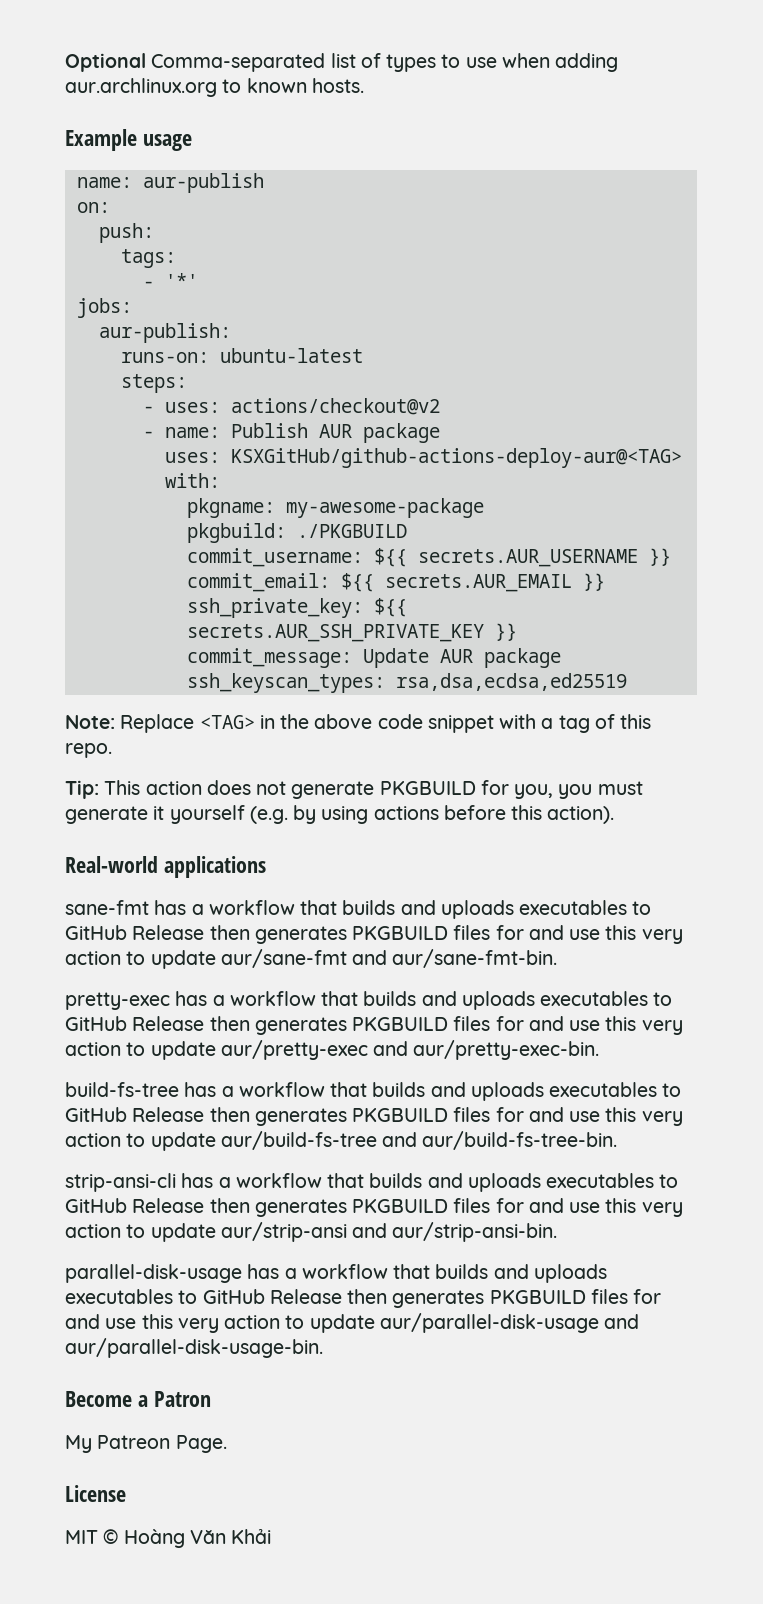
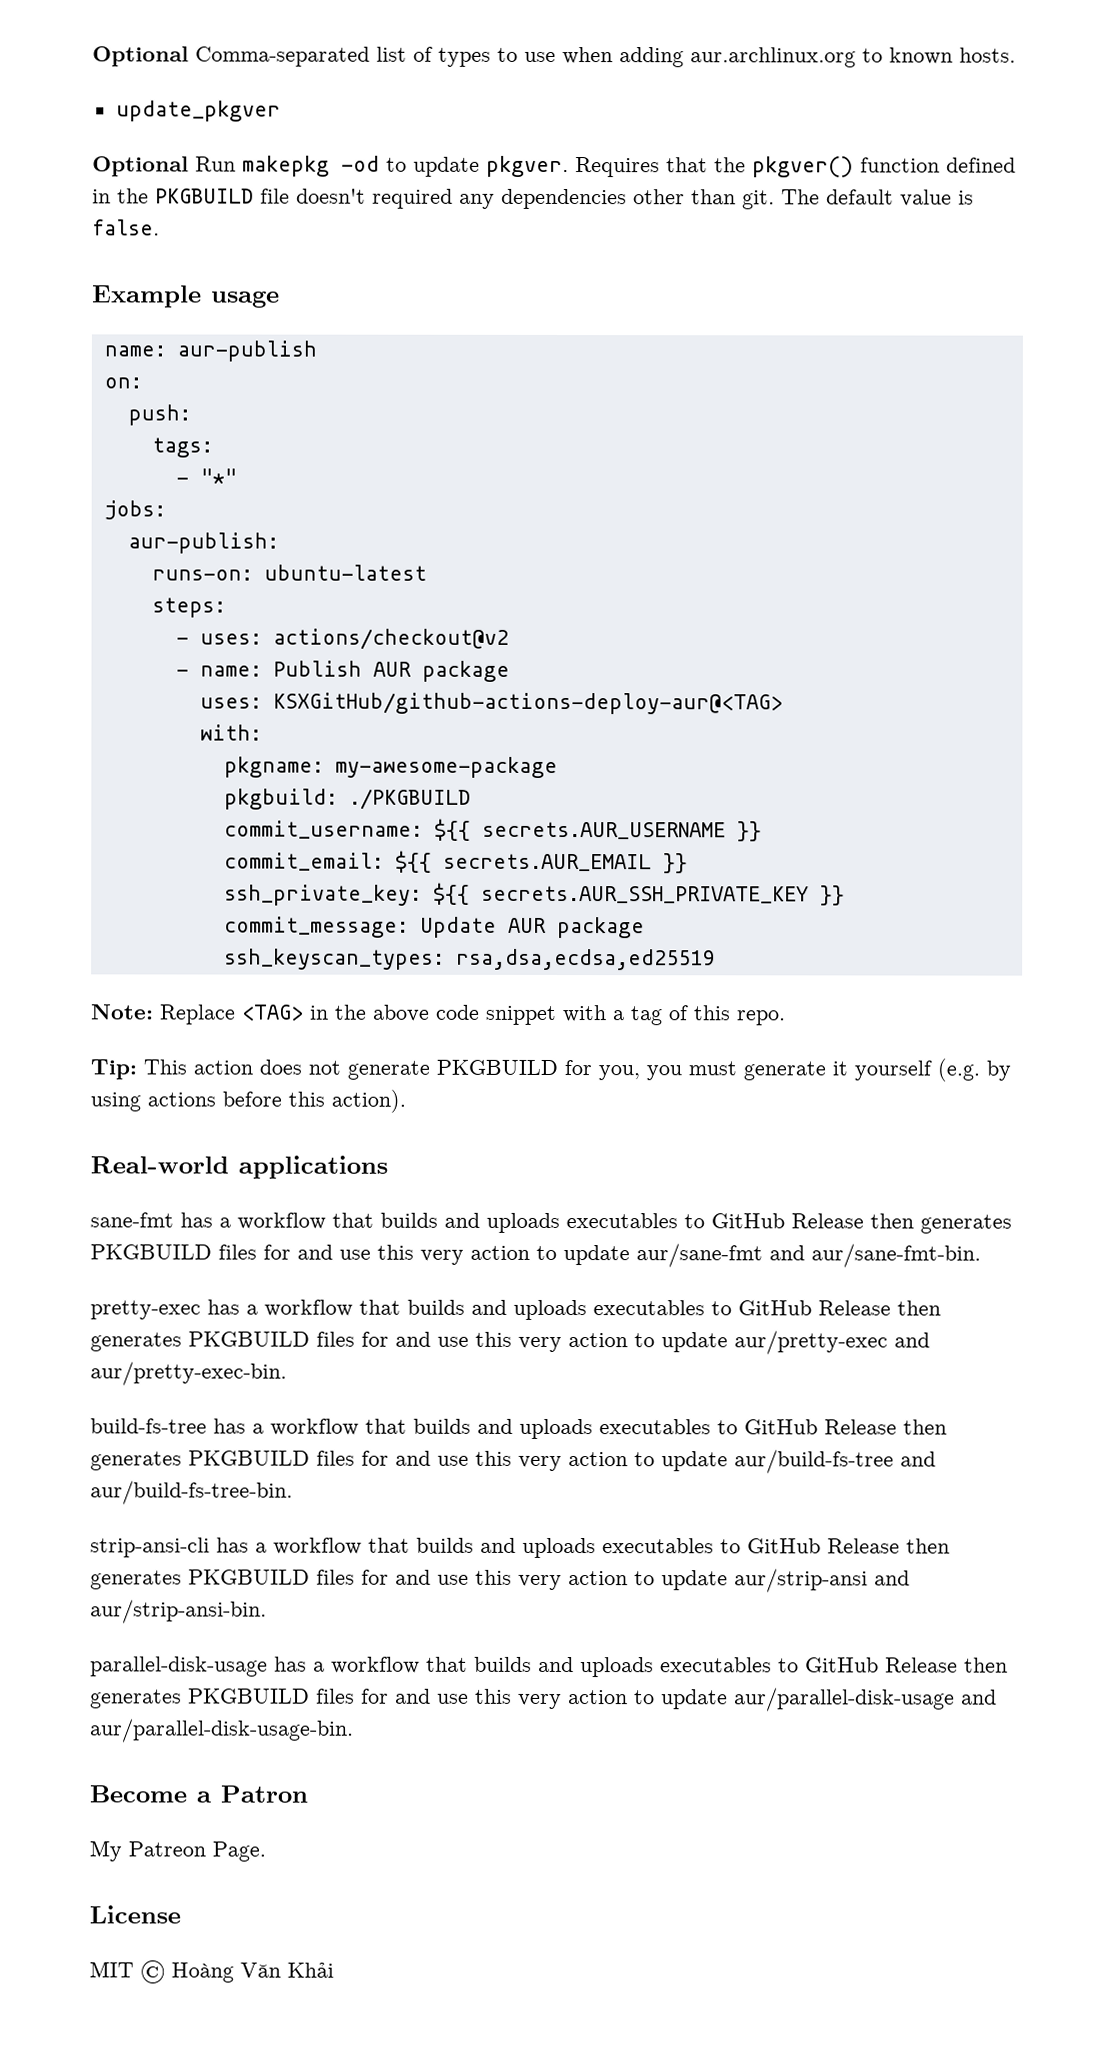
+ update_pkgver
+ Optional Run makepkg -od to update pkgver. Requires that the pkgver() function defined in the PKGBUILD file doesn't required any dependencies other than git. The default value is false.
- - '*'
+ - "*"

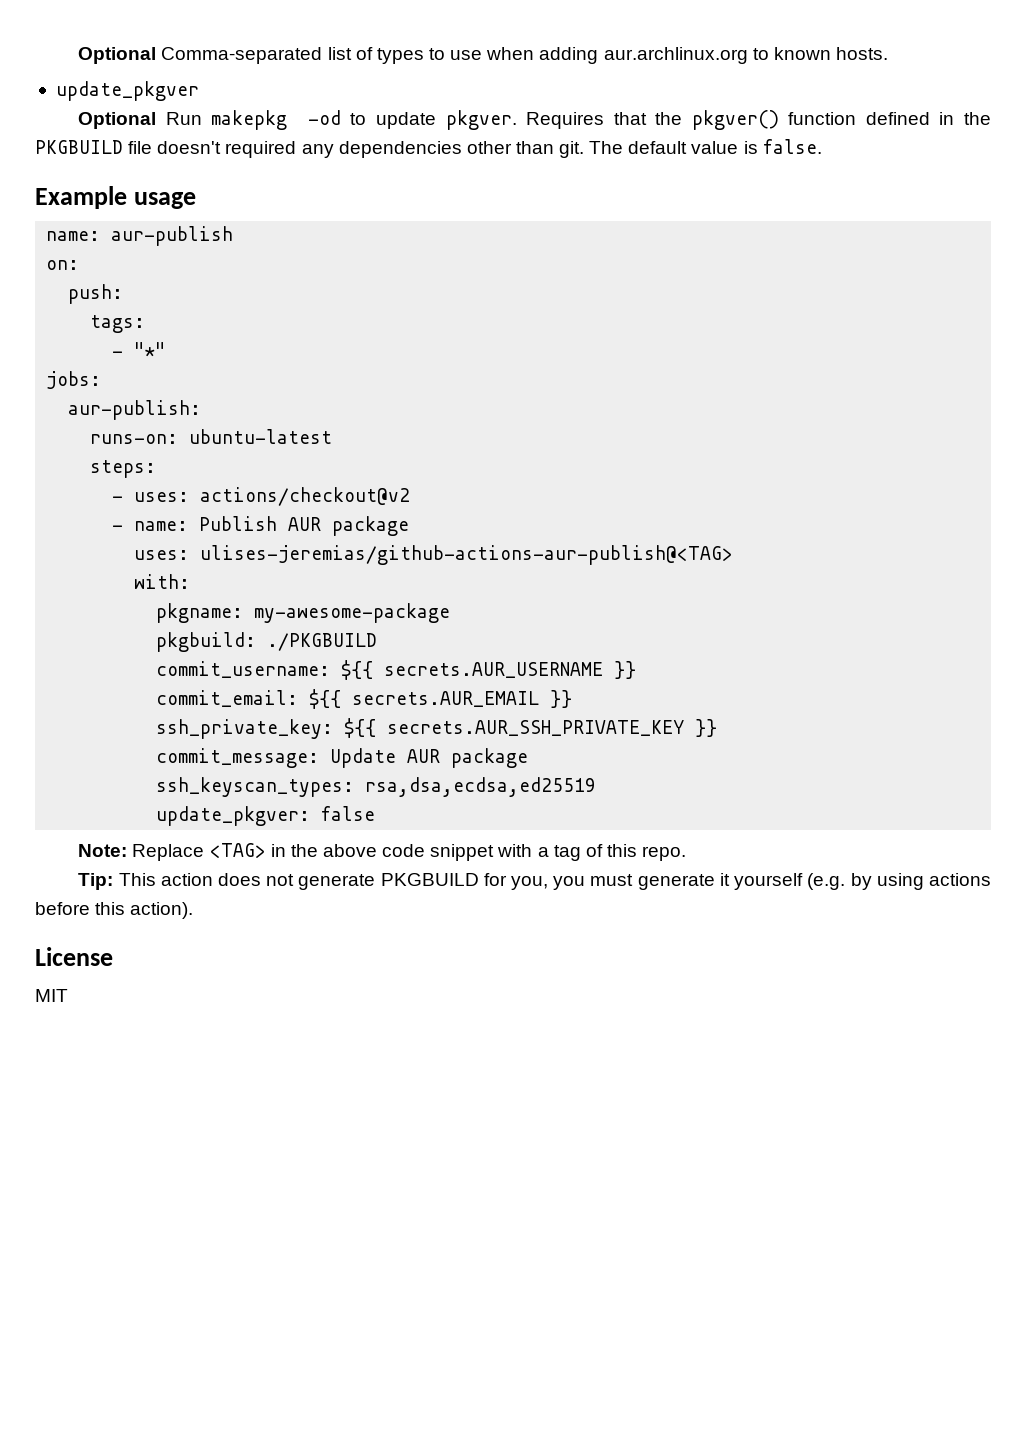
- uses: KSXGitHub/github-actions-deploy-aur@<TAG>
+ uses: ulises-jeremias/github-actions-aur-publish@<TAG>
+ update_pkgver: false
- Real-world applications
- sane-fmt has a workflow that builds and uploads executables to GitHub Release then generates PKGBUILD files for and use this very action to update aur/sane-fmt and aur/sane-fmt-bin.
- pretty-exec has a workflow that builds and uploads executables to GitHub Release then generates PKGBUILD files for and use this very action to update aur/pretty-exec and aur/pretty-exec-bin.
- build-fs-tree has a workflow that builds and uploads executables to GitHub Release then generates PKGBUILD files for and use this very action to update aur/build-fs-tree and aur/build-fs-tree-bin.
- strip-ansi-cli has a workflow that builds and uploads executables to GitHub Release then generates PKGBUILD files for and use this very action to update aur/strip-ansi and aur/strip-ansi-bin.
- parallel-disk-usage has a workflow that builds and uploads executables to GitHub Release then generates PKGBUILD files for and use this very action to update aur/parallel-disk-usage and aur/parallel-disk-usage-bin.
- Become a Patron
- My Patreon Page.
  License
- MIT © Hoàng Văn Khải
+ MIT

